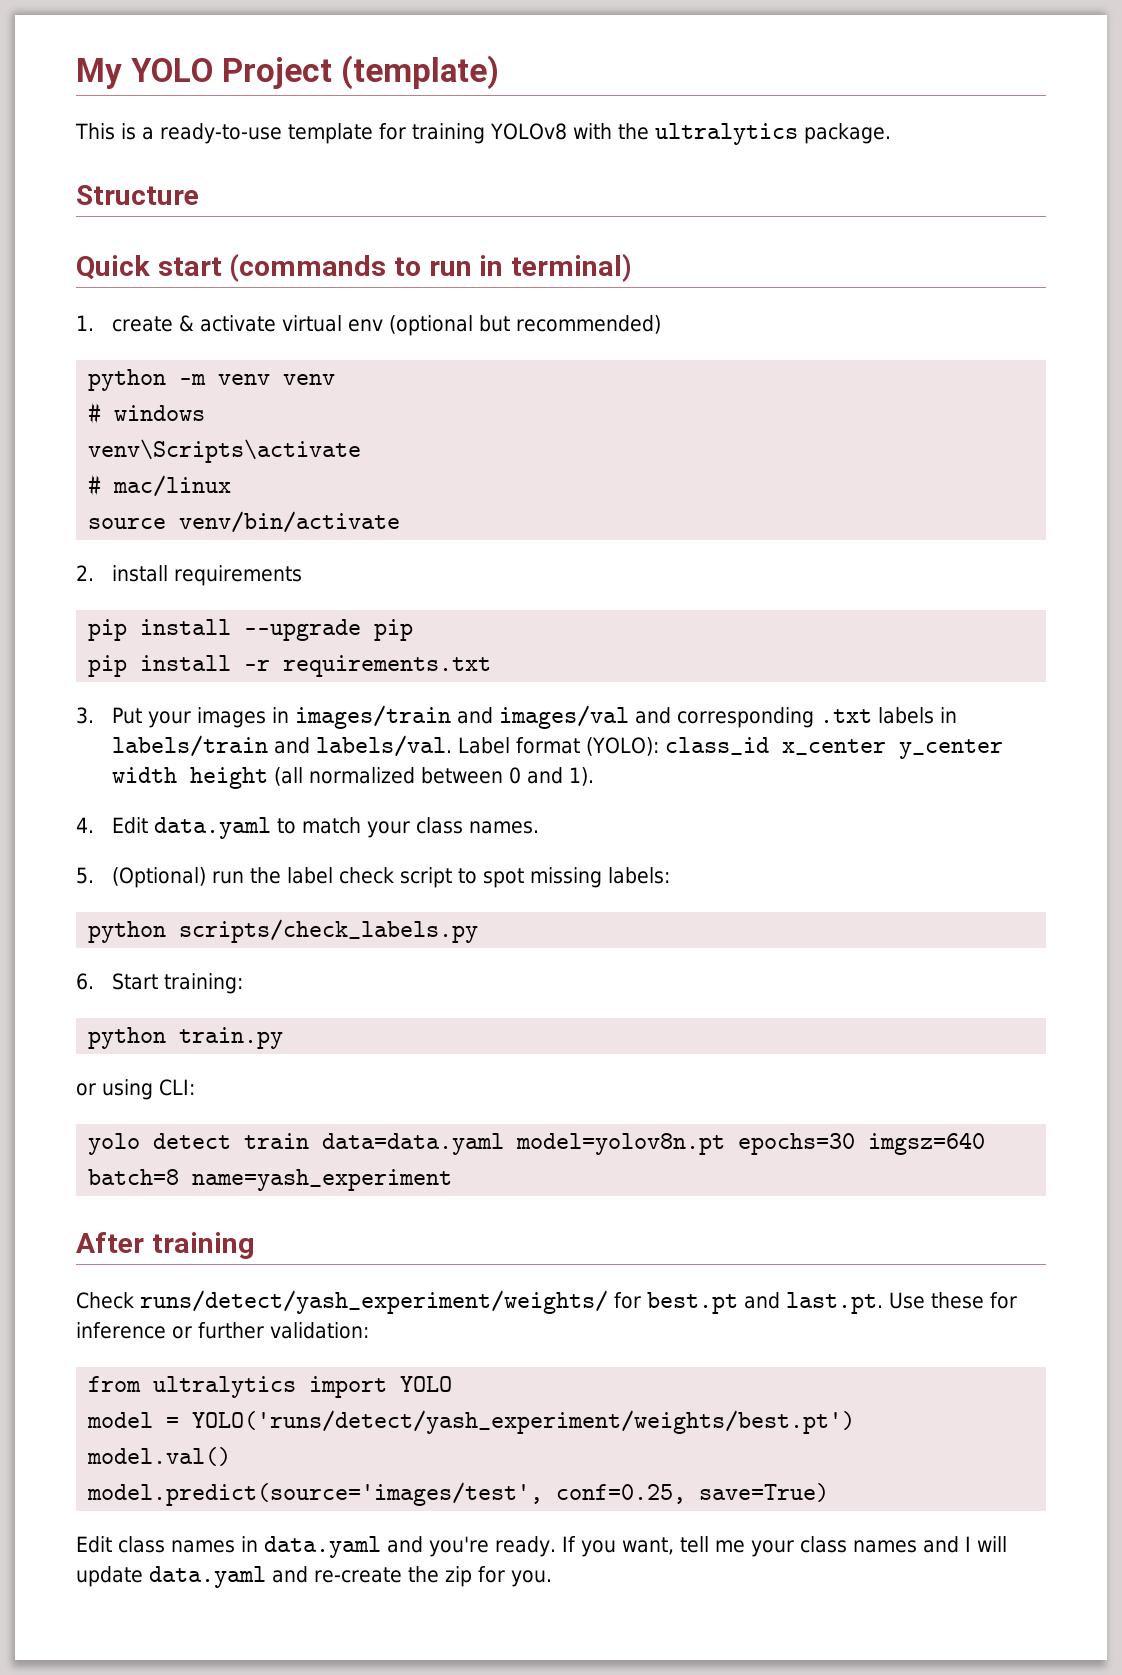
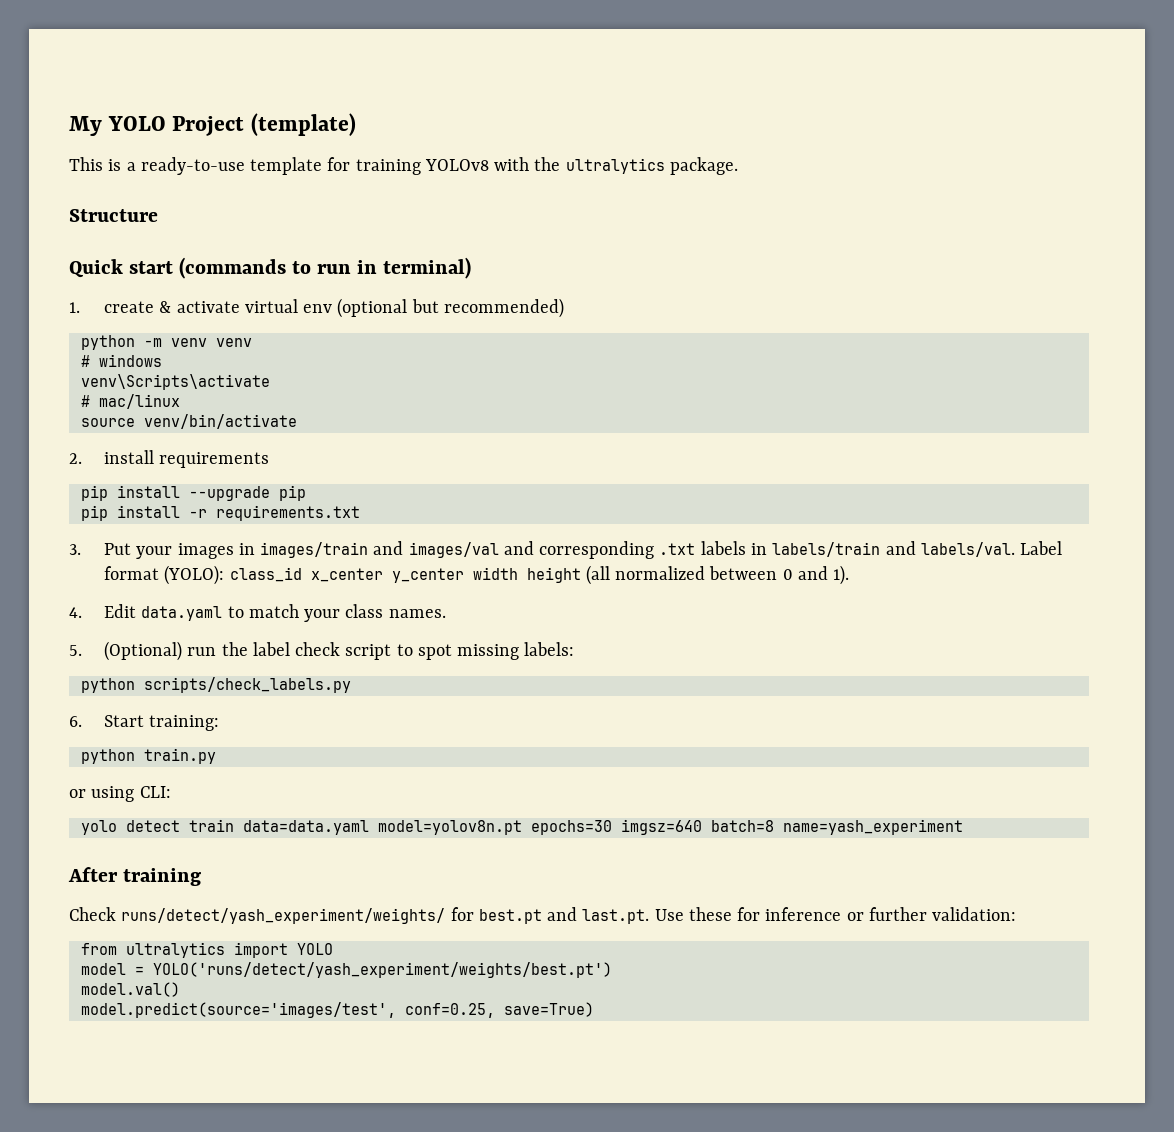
- Edit class names in data.yaml and you're ready. If you want, tell me your class names and I will update data.yaml and re-create the zip for you.

